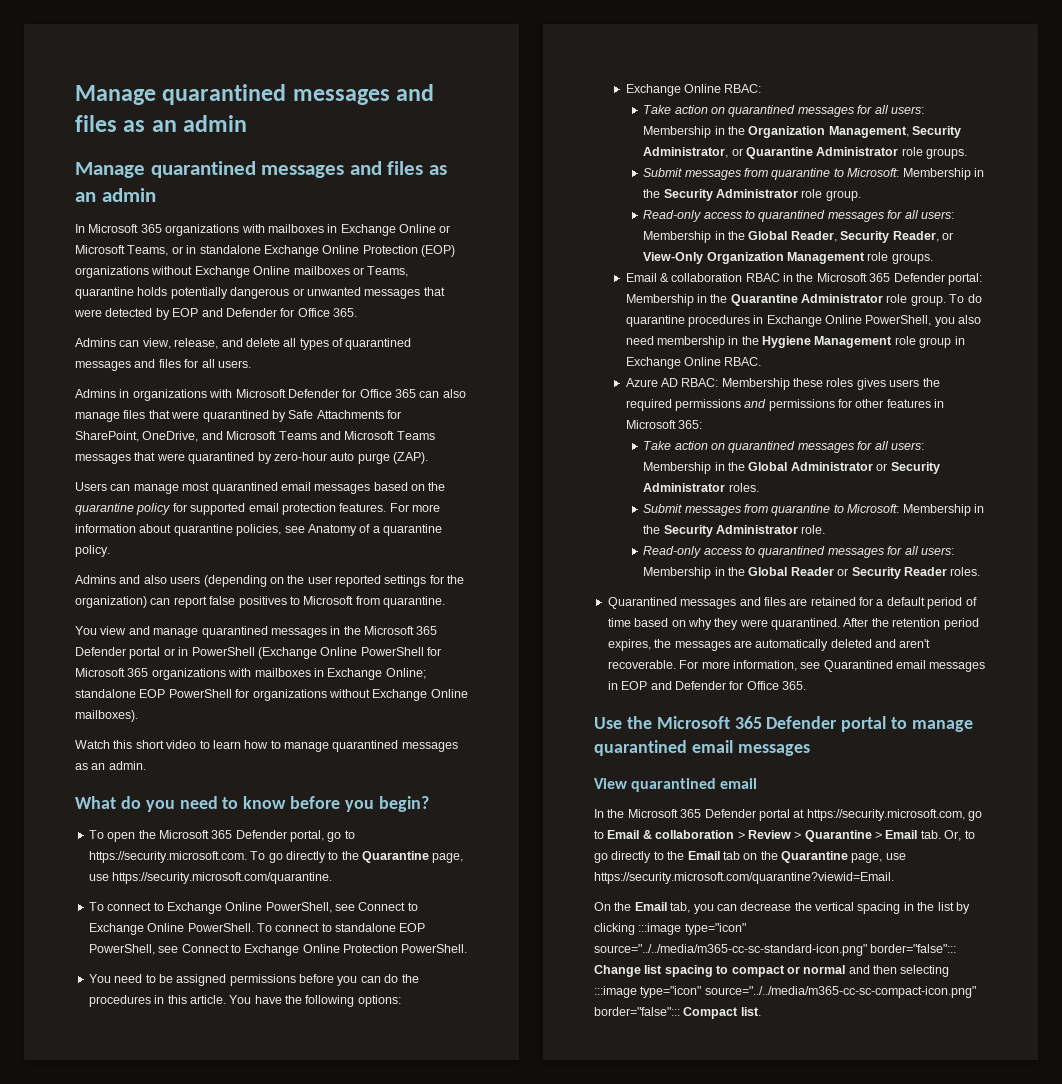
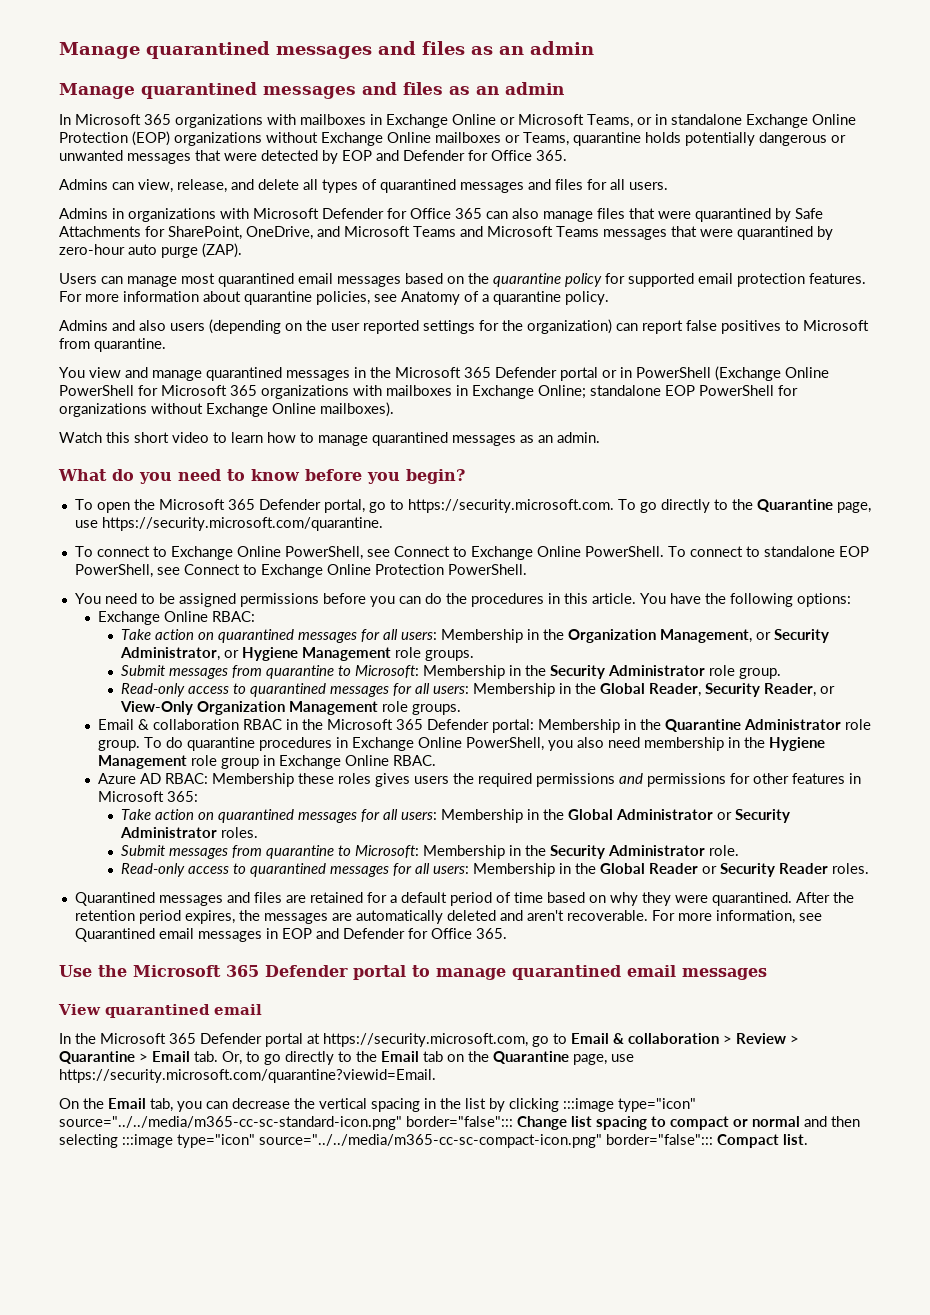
- Take action on quarantined messages for all users: Membership in the Organization Management, Security Administrator, or Quarantine Administrator role groups.
+ Take action on quarantined messages for all users: Membership in the Organization Management, or Security Administrator, or Hygiene Management role groups.

